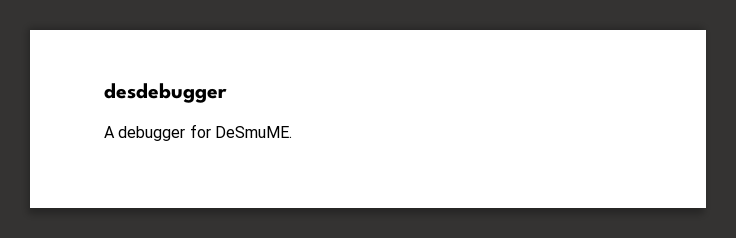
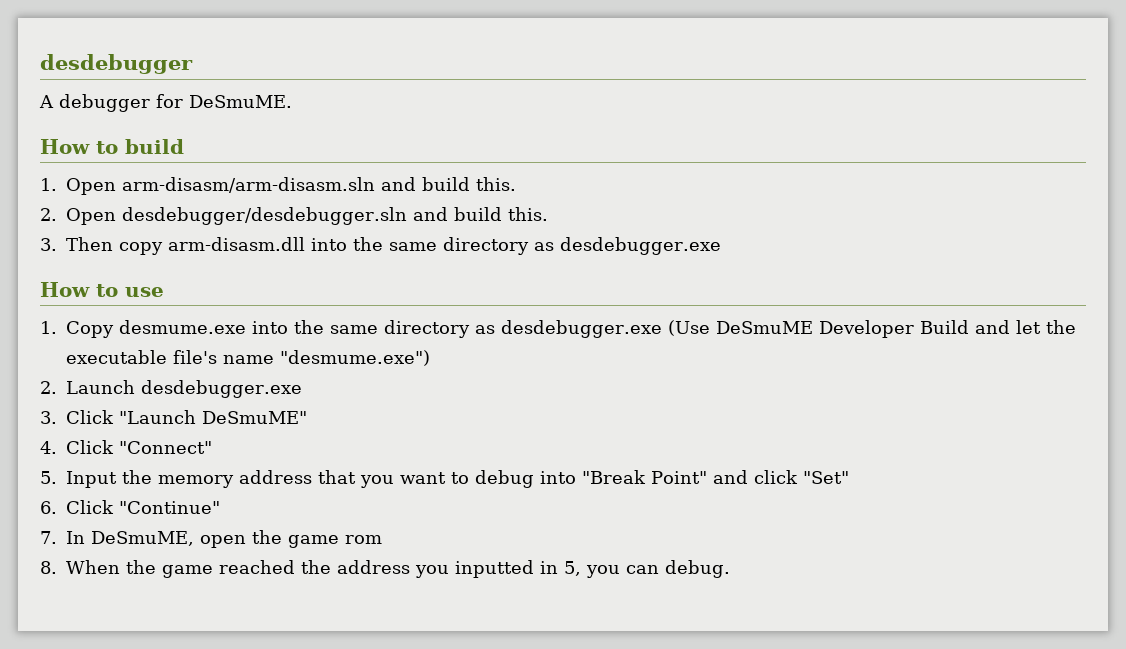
+ How to build
+ 1. Open arm-disasm/arm-disasm.sln and build this.
+ 2. Open desdebugger/desdebugger.sln and build this.
+ 3. Then copy arm-disasm.dll into the same directory as desdebugger.exe
+ How to use
+ 1. Copy desmume.exe into the same directory as desdebugger.exe (Use DeSmuME Developer Build and let the executable file's name "desmume.exe")
+ 2. Launch desdebugger.exe
+ 3. Click "Launch DeSmuME"
+ 4. Click "Connect"
+ 5. Input the memory address that you want to debug into "Break Point" and click "Set"
+ 6. Click "Continue"
+ 7. In DeSmuME, open the game rom
+ 8. When the game reached the address you inputted in 5, you can debug.

